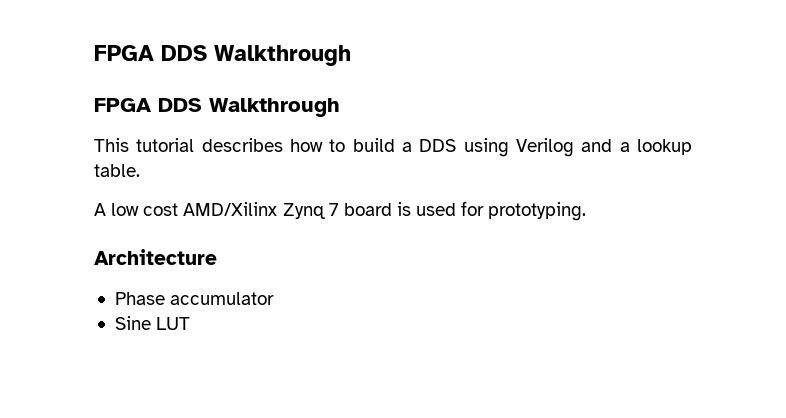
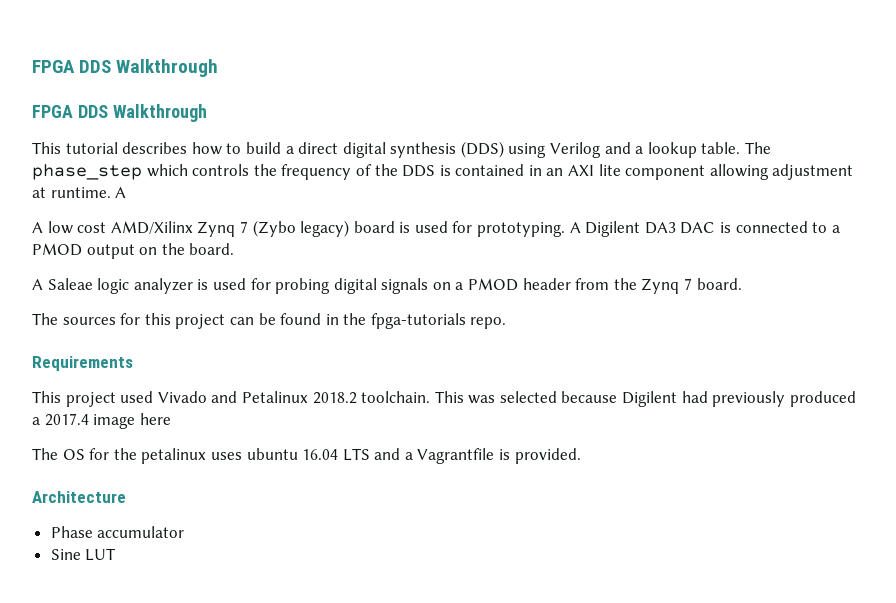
- This tutorial describes how to build a DDS using Verilog and a lookup table.
+ This tutorial describes how to build a direct digital synthesis (DDS) using Verilog and a lookup table. The phase_step which controls the frequency of the DDS is contained in an AXI lite component allowing adjustment at runtime. A
- A low cost AMD/Xilinx Zynq 7 board is used for prototyping.
+ A low cost AMD/Xilinx Zynq 7 (Zybo legacy) board is used for prototyping. A Digilent DA3 DAC is connected to a PMOD output on the board.
+ A Saleae logic analyzer is used for probing digital signals on a PMOD header from the Zynq 7 board.
+ The sources for this project can be found in the fpga-tutorials repo.
+ Requirements
+ This project used Vivado and Petalinux 2018.2 toolchain. This was selected because Digilent had previously produced a 2017.4 image here
+ The OS for the petalinux uses ubuntu 16.04 LTS and a Vagrantfile is provided.

